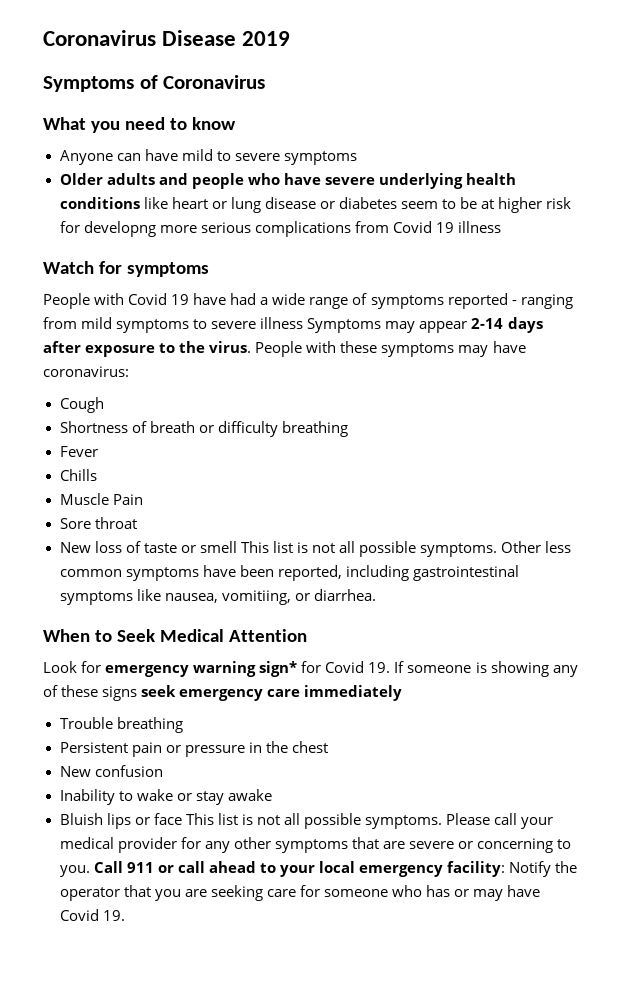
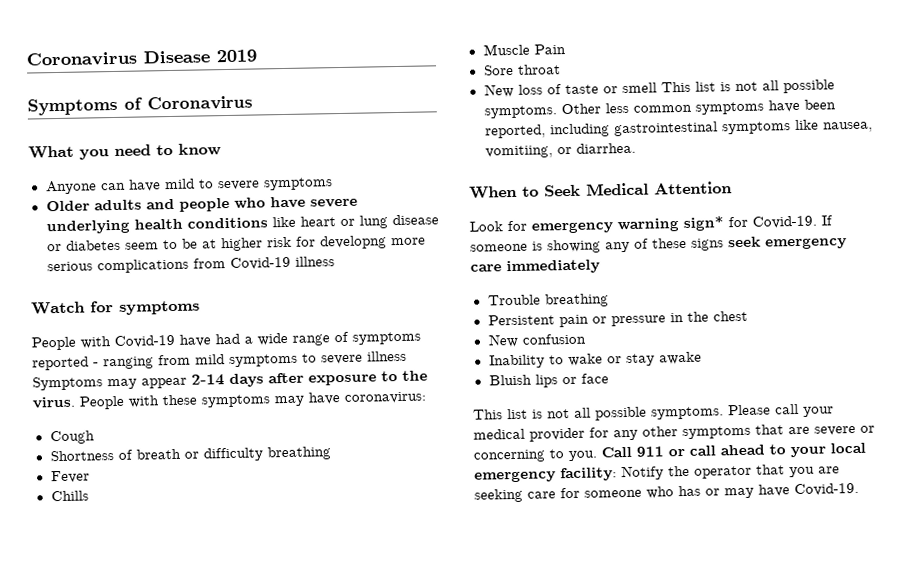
- Older adults and people who have severe underlying health conditions like heart or lung disease or diabetes seem to be at higher risk for developng more serious complications from Covid 19 illness
+ Older adults and people who have severe underlying health conditions like heart or lung disease or diabetes seem to be at higher risk for developng more serious complications from Covid-19 illness
- People with Covid 19 have had a wide range of symptoms reported - ranging from mild symptoms to severe illness Symptoms may appear 2-14 days after exposure to the virus.
+ People with Covid-19 have had a wide range of symptoms reported - ranging from mild symptoms to severe illness Symptoms may appear 2-14 days after exposure to the virus.
- Look for emergency warning sign* for Covid 19. If someone is showing any of these signs seek emergency care immediately
+ Look for emergency warning sign* for Covid-19. If someone is showing any of these signs seek emergency care immediately
- Bluish lips or face This list is not all possible symptoms.
+ Bluish lips or face
+ This list is not all possible symptoms.
- Call 911 or call ahead to your local emergency facility: Notify the operator that you are seeking care for someone who has or may have Covid 19.
+ Call 911 or call ahead to your local emergency facility: Notify the operator that you are seeking care for someone who has or may have Covid-19.

